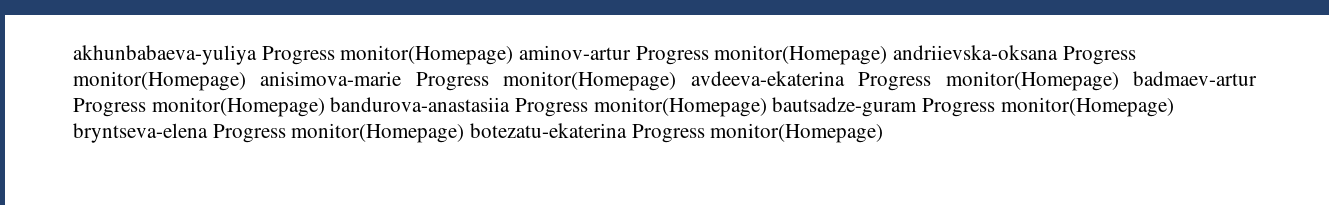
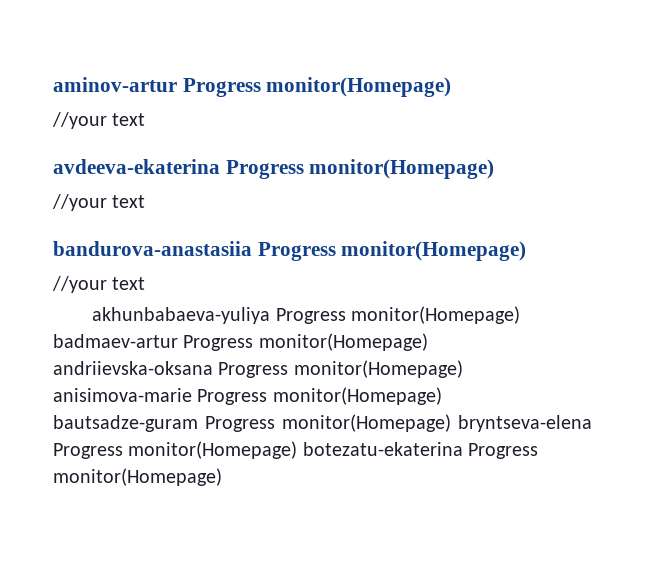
+ aminov-artur Progress monitor(Homepage)
+ //your text
+ avdeeva-ekaterina Progress monitor(Homepage)
+ //your text
+ bandurova-anastasiia Progress monitor(Homepage)
+ //your text
- akhunbabaeva-yuliya Progress monitor(Homepage) aminov-artur Progress monitor(Homepage) andriievska-oksana Progress monitor(Homepage) anisimova-marie Progress monitor(Homepage) avdeeva-ekaterina Progress monitor(Homepage) badmaev-artur Progress monitor(Homepage) bandurova-anastasiia Progress monitor(Homepage) bautsadze-guram Progress monitor(Homepage) bryntseva-elena Progress monitor(Homepage) botezatu-ekaterina Progress monitor(Homepage)
+ akhunbabaeva-yuliya Progress monitor(Homepage) badmaev-artur Progress monitor(Homepage) andriievska-oksana Progress monitor(Homepage) anisimova-marie Progress monitor(Homepage) bautsadze-guram Progress monitor(Homepage) bryntseva-elena Progress monitor(Homepage) botezatu-ekaterina Progress monitor(Homepage)

